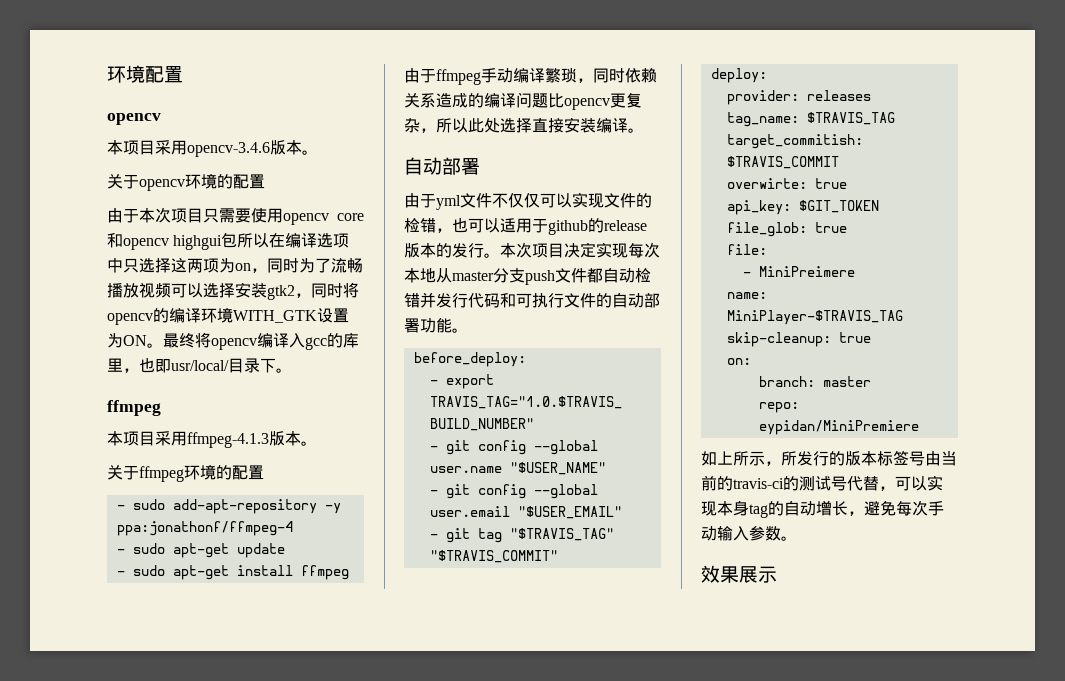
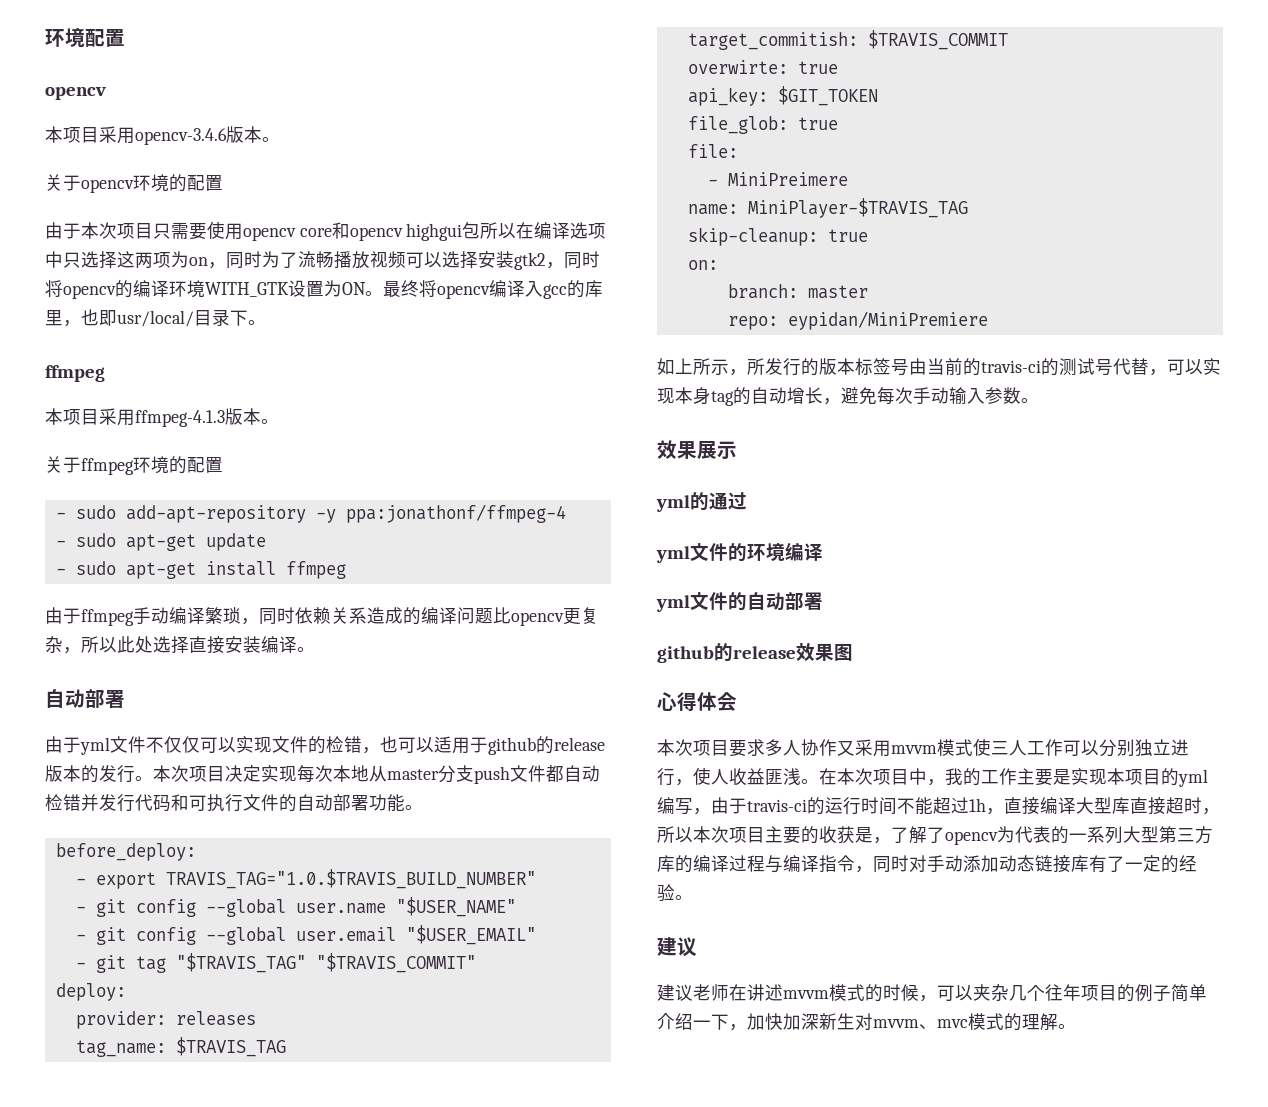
+ yml的通过
+ yml文件的环境编译
+ yml文件的自动部署
+ github的release效果图
+ 心得体会
+ 本次项目要求多人协作又采用mvvm模式使三人工作可以分别独立进行，使人收益匪浅。在本次项目中，我的工作主要是实现本项目的yml编写，由于travis-ci的运行时间不能超过1h，直接编译大型库直接超时，所以本次项目主要的收获是，了解了opencv为代表的一系列大型第三方库的编译过程与编译指令，同时对手动添加动态链接库有了一定的经验。
+ 建议
+ 建议老师在讲述mvvm模式的时候，可以夹杂几个往年项目的例子简单介绍一下，加快加深新生对mvvm、mvc模式的理解。

